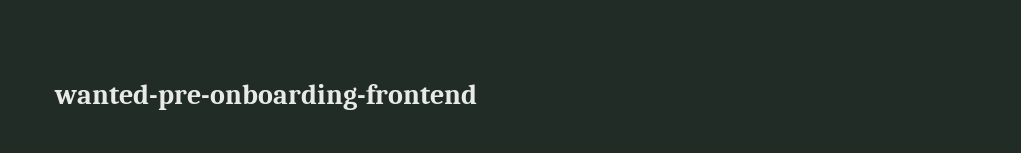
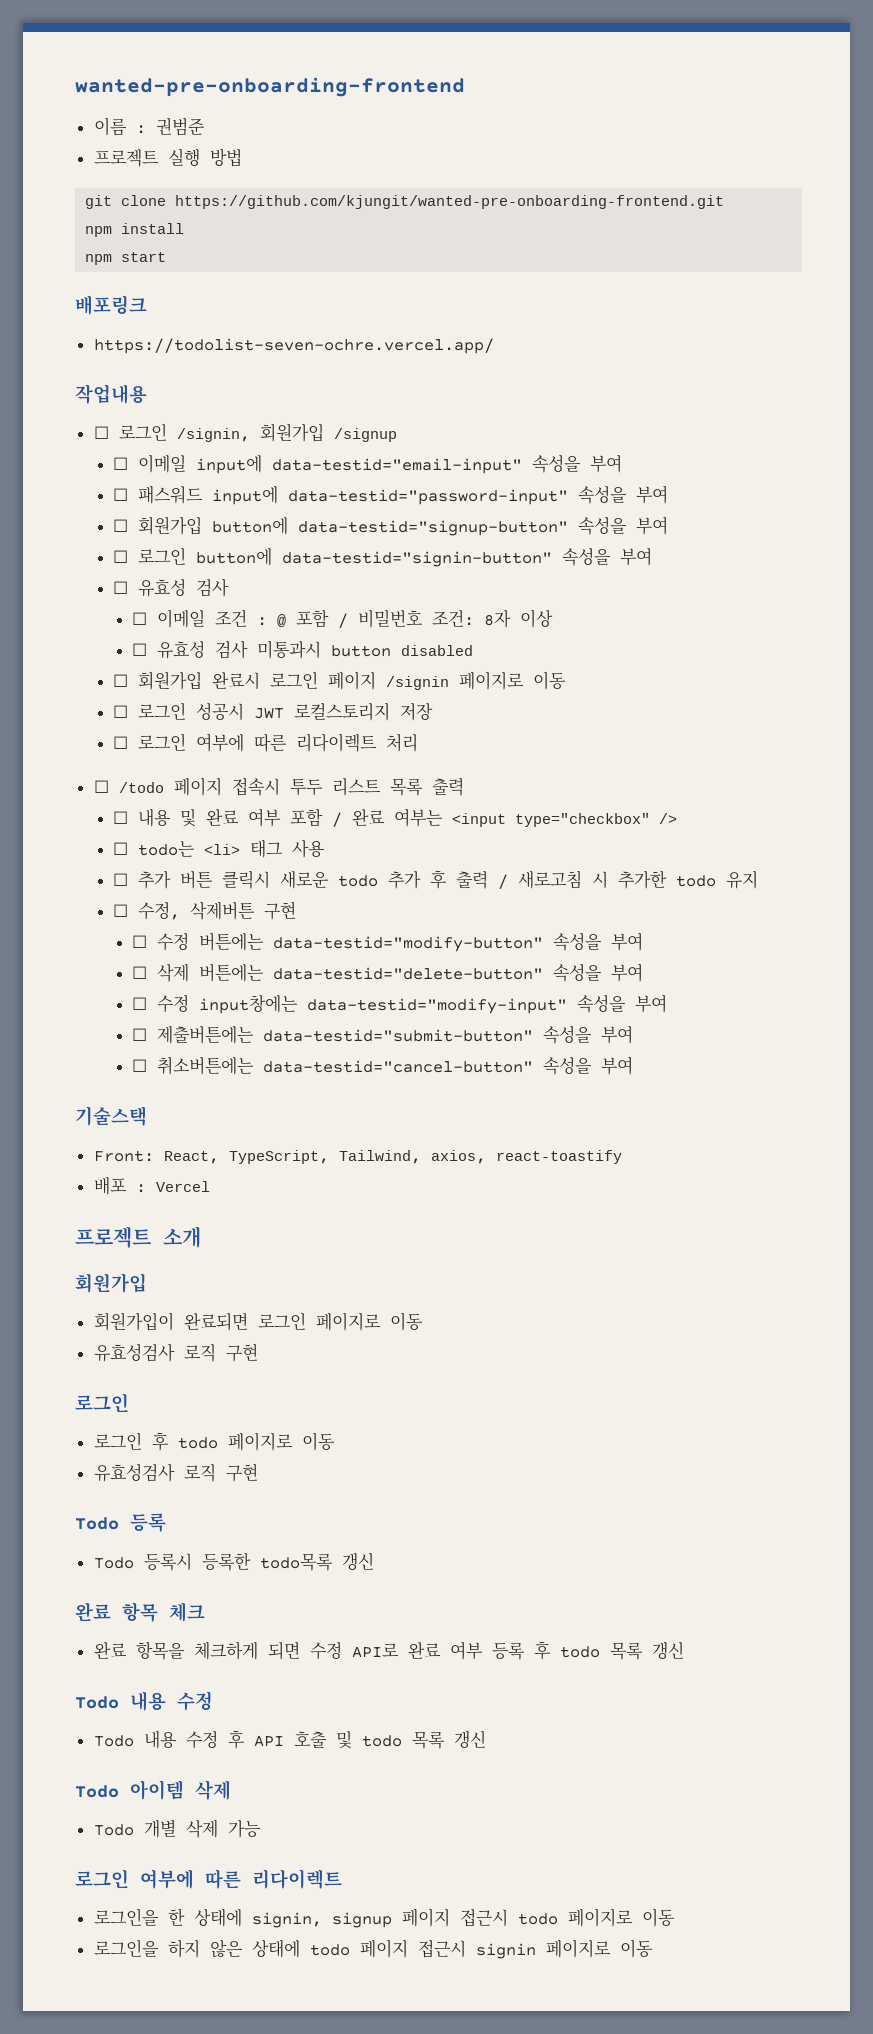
+ 이름 : 권범준
+ 프로젝트 실행 방법
+ git clone https://github.com/kjungit/wanted-pre-onboarding-frontend.git
+ npm install
+ npm start
+ 배포링크
+ https://todolist-seven-ochre.vercel.app/
+ 작업내용
+ ☐ 로그인 /signin, 회원가입 /signup
+ ☐ 이메일 input에 data-testid="email-input" 속성을 부여
+ ☐ 패스워드 input에 data-testid="password-input" 속성을 부여
+ ☐ 회원가입 button에 data-testid="signup-button" 속성을 부여
+ ☐ 로그인 button에 data-testid="signin-button" 속성을 부여
+ ☐ 유효성 검사
+ ☐ 이메일 조건 : @ 포함 / 비밀번호 조건: 8자 이상
+ ☐ 유효성 검사 미통과시 button disabled
+ ☐ 회원가입 완료시 로그인 페이지 /signin 페이지로 이동
+ ☐ 로그인 성공시 JWT 로컬스토리지 저장
+ ☐ 로그인 여부에 따른 리다이렉트 처리
+ ☐ /todo 페이지 접속시 투두 리스트 목록 출력
+ ☐ 내용 및 완료 여부 포함 / 완료 여부는 <input type="checkbox" />
+ ☐ todo는 <li> 태그 사용
+ ☐ 추가 버튼 클릭시 새로운 todo 추가 후 출력 / 새로고침 시 추가한 todo 유지
+ ☐ 수정, 삭제버튼 구현
+ ☐ 수정 버튼에는 data-testid="modify-button" 속성을 부여
+ ☐ 삭제 버튼에는 data-testid="delete-button" 속성을 부여
+ ☐ 수정 input창에는 data-testid="modify-input" 속성을 부여
+ ☐ 제출버튼에는 data-testid="submit-button" 속성을 부여
+ ☐ 취소버튼에는 data-testid="cancel-button" 속성을 부여
+ 기술스택
+ Front: React, TypeScript, Tailwind, axios, react-toastify
+ 배포 : Vercel
+ 프로젝트 소개
+ 회원가입
+ 회원가입이 완료되면 로그인 페이지로 이동
+ 유효성검사 로직 구현
+ 로그인
+ 로그인 후 todo 페이지로 이동
+ 유효성검사 로직 구현
+ Todo 등록
+ Todo 등록시 등록한 todo목록 갱신
+ 완료 항목 체크
+ 완료 항목을 체크하게 되면 수정 API로 완료 여부 등록 후 todo 목록 갱신
+ Todo 내용 수정
+ Todo 내용 수정 후 API 호출 및 todo 목록 갱신
+ Todo 아이템 삭제
+ Todo 개별 삭제 가능
+ 로그인 여부에 따른 리다이렉트
+ 로그인을 한 상태에 signin, signup 페이지 접근시 todo 페이지로 이동
+ 로그인을 하지 않은 상태에 todo 페이지 접근시 signin 페이지로 이동

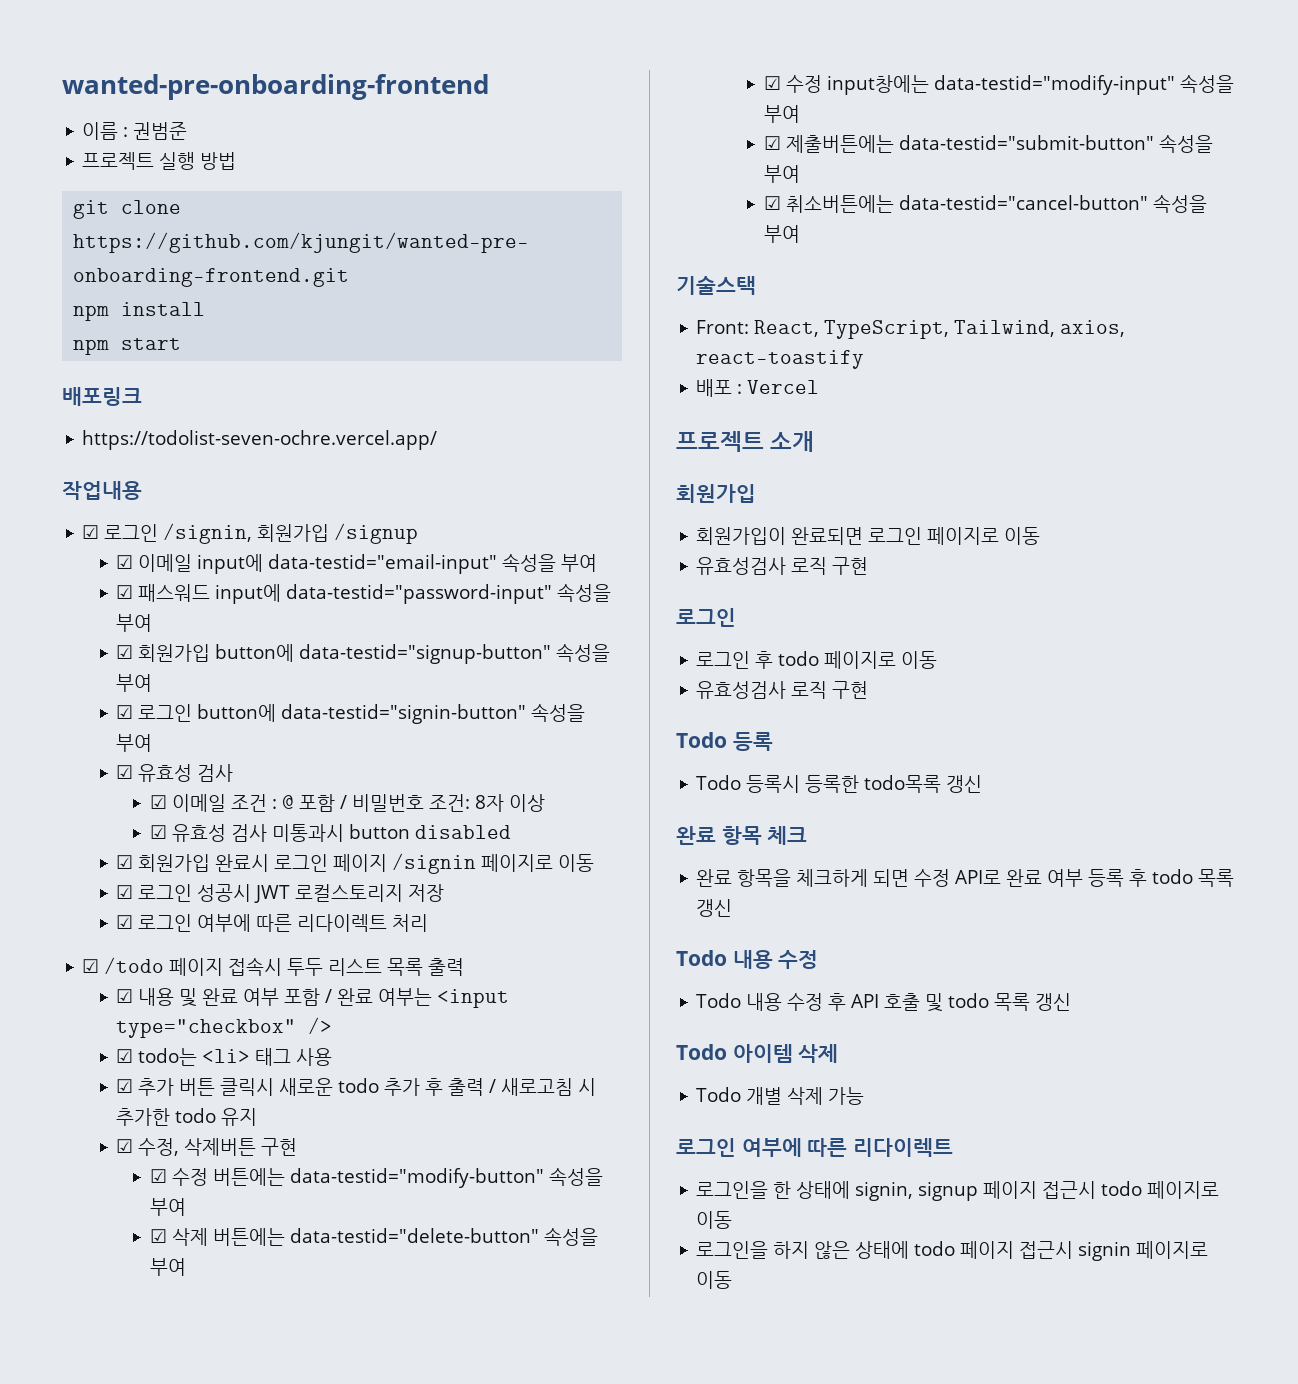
- ☐ 로그인 /signin, 회원가입 /signup
+ ☑ 로그인 /signin, 회원가입 /signup
- ☐ 이메일 input에 data-testid="email-input" 속성을 부여
+ ☑ 이메일 input에 data-testid="email-input" 속성을 부여
- ☐ 패스워드 input에 data-testid="password-input" 속성을 부여
+ ☑ 패스워드 input에 data-testid="password-input" 속성을 부여
- ☐ 회원가입 button에 data-testid="signup-button" 속성을 부여
+ ☑ 회원가입 button에 data-testid="signup-button" 속성을 부여
- ☐ 로그인 button에 data-testid="signin-button" 속성을 부여
- ☐ 유효성 검사
+ ☑ 로그인 button에 data-testid="signin-button" 속성을 부여
+ ☑ 유효성 검사
- ☐ 이메일 조건 : @ 포함 / 비밀번호 조건: 8자 이상
+ ☑ 이메일 조건 : @ 포함 / 비밀번호 조건: 8자 이상
- ☐ 유효성 검사 미통과시 button disabled
+ ☑ 유효성 검사 미통과시 button disabled
- ☐ 회원가입 완료시 로그인 페이지 /signin 페이지로 이동
+ ☑ 회원가입 완료시 로그인 페이지 /signin 페이지로 이동
- ☐ 로그인 성공시 JWT 로컬스토리지 저장
+ ☑ 로그인 성공시 JWT 로컬스토리지 저장
- ☐ 로그인 여부에 따른 리다이렉트 처리
+ ☑ 로그인 여부에 따른 리다이렉트 처리
- ☐ /todo 페이지 접속시 투두 리스트 목록 출력
+ ☑ /todo 페이지 접속시 투두 리스트 목록 출력
- ☐ 내용 및 완료 여부 포함 / 완료 여부는 <input type="checkbox" />
+ ☑ 내용 및 완료 여부 포함 / 완료 여부는 <input type="checkbox" />
- ☐ todo는 <li> 태그 사용
+ ☑ todo는 <li> 태그 사용
- ☐ 추가 버튼 클릭시 새로운 todo 추가 후 출력 / 새로고침 시 추가한 todo 유지
+ ☑ 추가 버튼 클릭시 새로운 todo 추가 후 출력 / 새로고침 시 추가한 todo 유지
- ☐ 수정, 삭제버튼 구현
+ ☑ 수정, 삭제버튼 구현
- ☐ 수정 버튼에는 data-testid="modify-button" 속성을 부여
+ ☑ 수정 버튼에는 data-testid="modify-button" 속성을 부여
- ☐ 삭제 버튼에는 data-testid="delete-button" 속성을 부여
+ ☑ 삭제 버튼에는 data-testid="delete-button" 속성을 부여
- ☐ 수정 input창에는 data-testid="modify-input" 속성을 부여
+ ☑ 수정 input창에는 data-testid="modify-input" 속성을 부여
- ☐ 제출버튼에는 data-testid="submit-button" 속성을 부여
+ ☑ 제출버튼에는 data-testid="submit-button" 속성을 부여
- ☐ 취소버튼에는 data-testid="cancel-button" 속성을 부여
+ ☑ 취소버튼에는 data-testid="cancel-button" 속성을 부여

